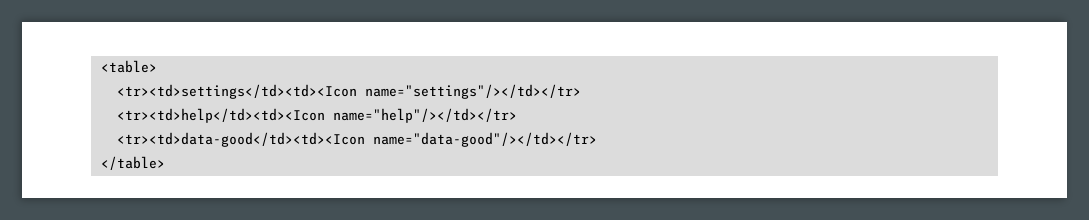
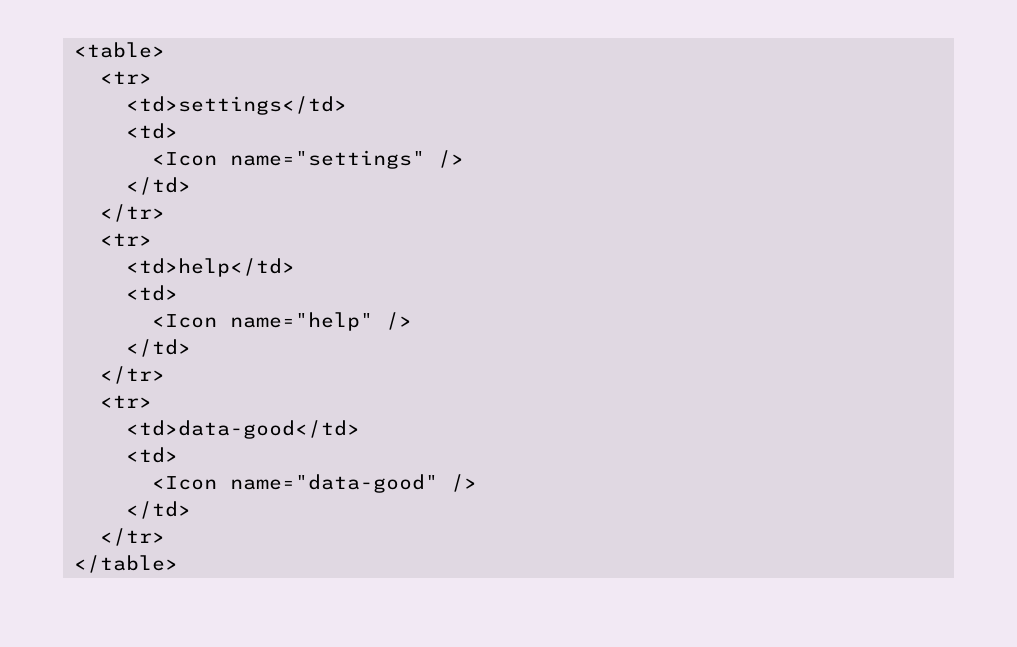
  <table>
- <tr><td>settings</td><td><Icon name="settings"/></td></tr>
- <tr><td>help</td><td><Icon name="help"/></td></tr>
- <tr><td>data-good</td><td><Icon name="data-good"/></td></tr>
+ <tr>
+ <td>settings</td>
+ <td>
+ <Icon name="settings" />
+ </td>
+ </tr>
+ <tr>
+ <td>help</td>
+ <td>
+ <Icon name="help" />
+ </td>
+ </tr>
+ <tr>
+ <td>data-good</td>
+ <td>
+ <Icon name="data-good" />
+ </td>
+ </tr>

